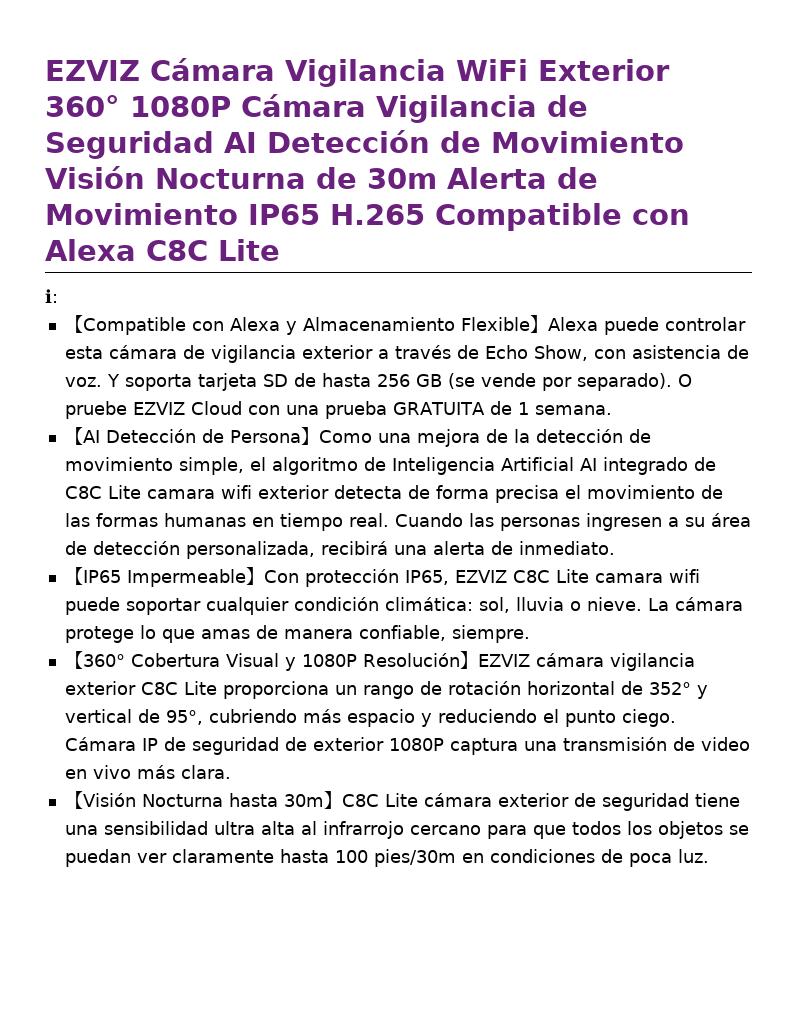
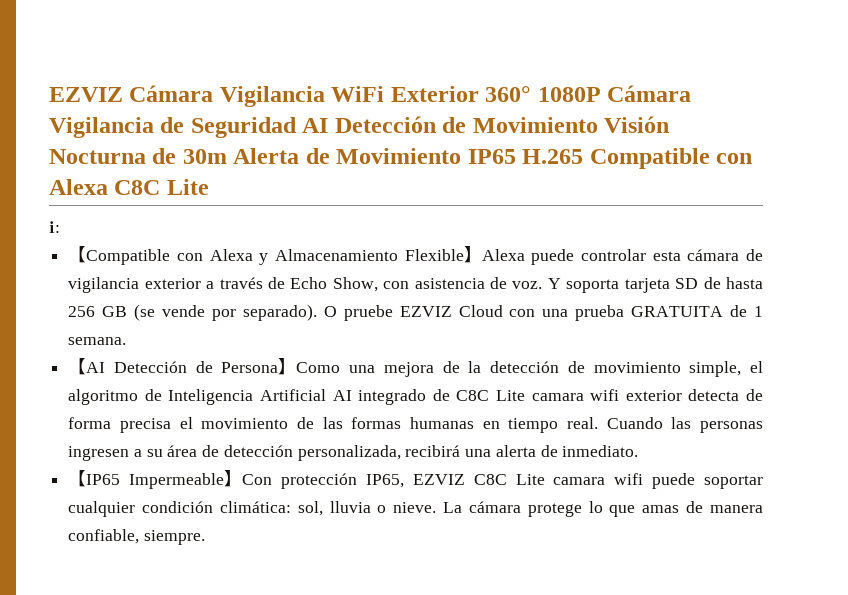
- 【360° Cobertura Visual y 1080P Resolución】EZVIZ cámara vigilancia exterior C8C Lite proporciona un rango de rotación horizontal de 352° y vertical de 95°, cubriendo más espacio y reduciendo el punto ciego. Cámara IP de seguridad de exterior 1080P captura una transmisión de video en vivo más clara.
- 【Visión Nocturna hasta 30m】C8C Lite cámara exterior de seguridad tiene una sensibilidad ultra alta al infrarrojo cercano para que todos los objetos se puedan ver claramente hasta 100 pies/30m en condiciones de poca luz.

